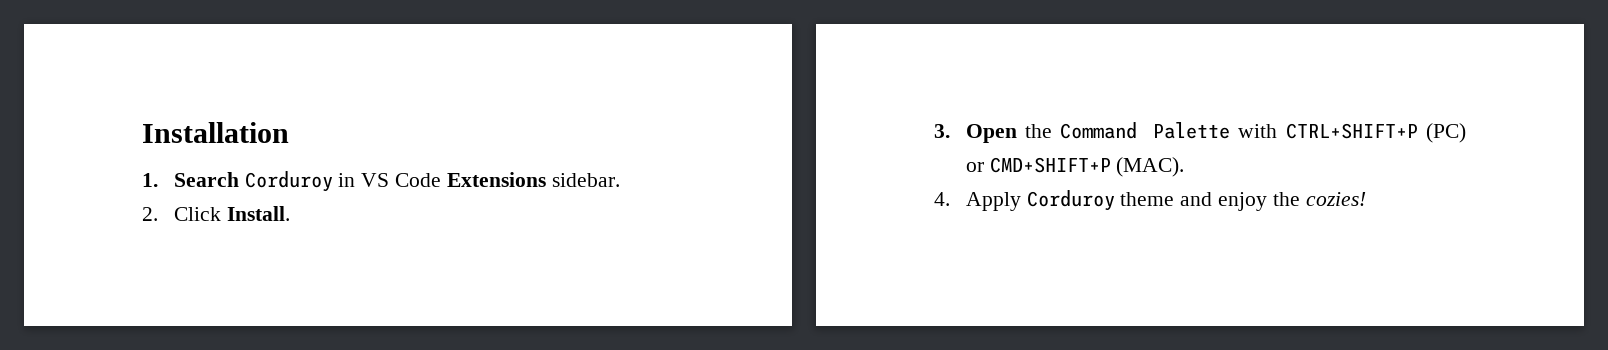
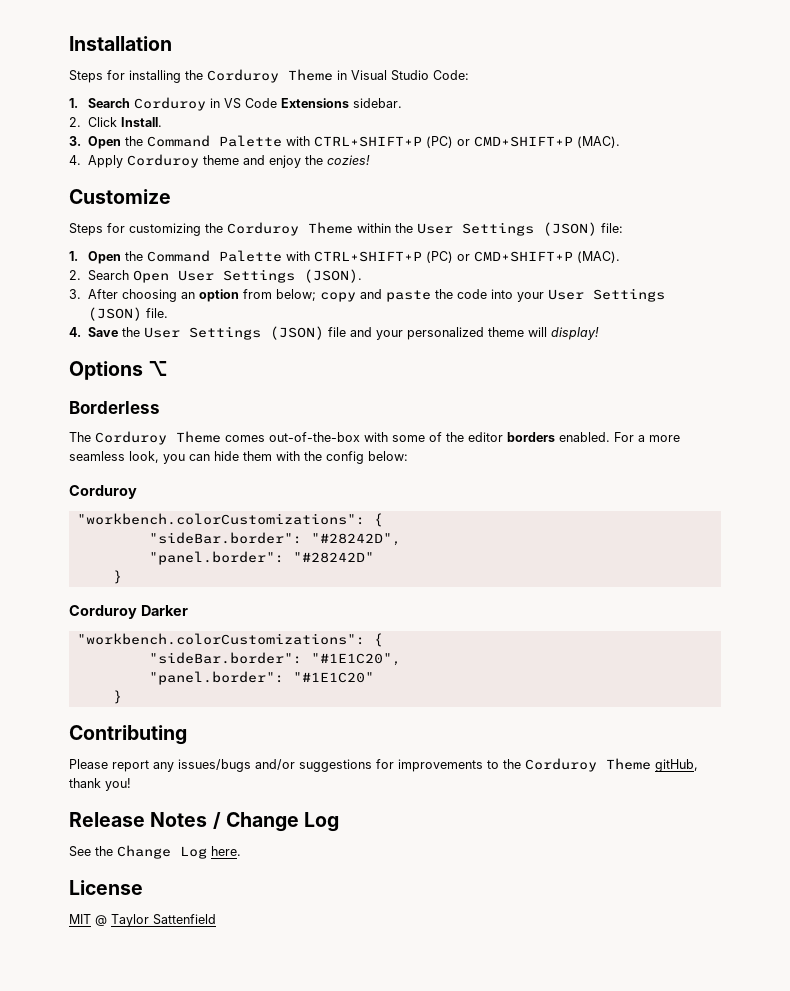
+ Steps for installing the Corduroy Theme in Visual Studio Code:
+ Customize
+ Steps for customizing the Corduroy Theme within the User Settings (JSON) file:
+ 1. Open the Command Palette with CTRL+SHIFT+P (PC) or CMD+SHIFT+P (MAC).
+ 2. Search Open User Settings (JSON).
+ 3. After choosing an option from below; copy and paste the code into your User Settings (JSON) file.
+ 4. Save the User Settings (JSON) file and your personalized theme will display!
+ Options ⌥
+ Borderless
+ The Corduroy Theme comes out-of-the-box with some of the editor borders enabled. For a more seamless look, you can hide them with the config below:
+ Corduroy
+ "workbench.colorCustomizations": {
+ "sideBar.border": "#28242D",
+ "panel.border": "#28242D"
+ }
+ Corduroy Darker
+ "workbench.colorCustomizations": {
+ "sideBar.border": "#1E1C20",
+ "panel.border": "#1E1C20"
+ }
+ Contributing
+ Please report any issues/bugs and/or suggestions for improvements to the Corduroy Theme gitHub, thank you!
+ Release Notes / Change Log
+ See the Change Log here.
+ License
+ MIT @ Taylor Sattenfield

